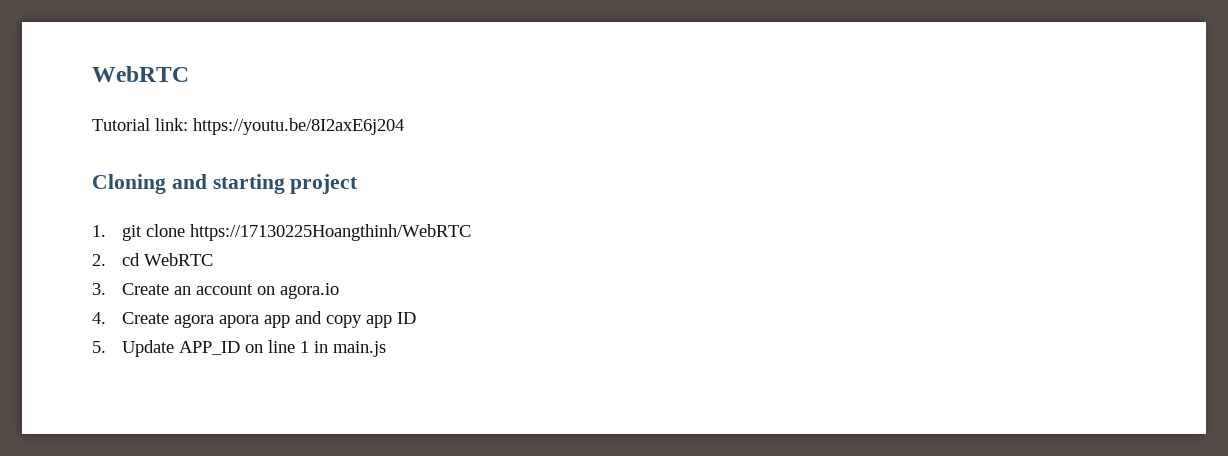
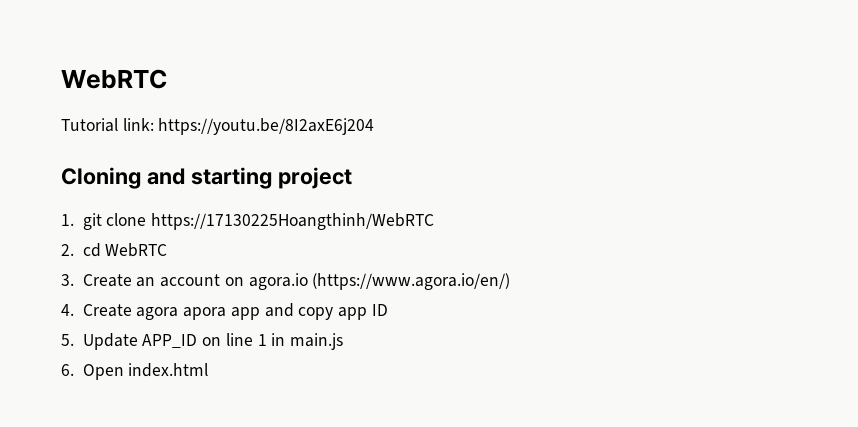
- 3. Create an account on agora.io
+ 3. Create an account on agora.io (https://www.agora.io/en/)
+ 6. Open index.html

